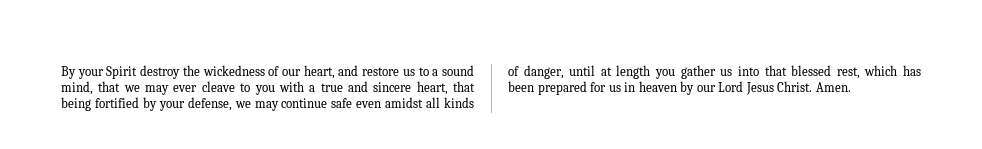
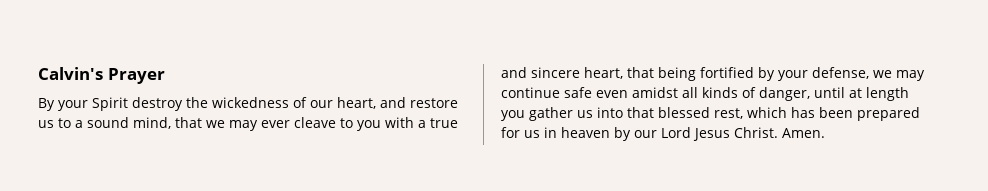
+ Calvin's Prayer

